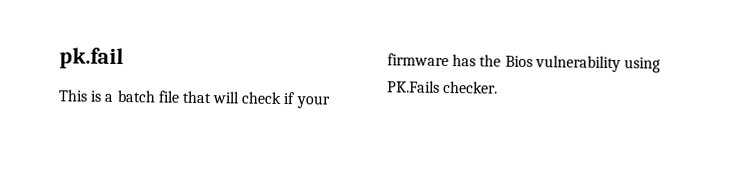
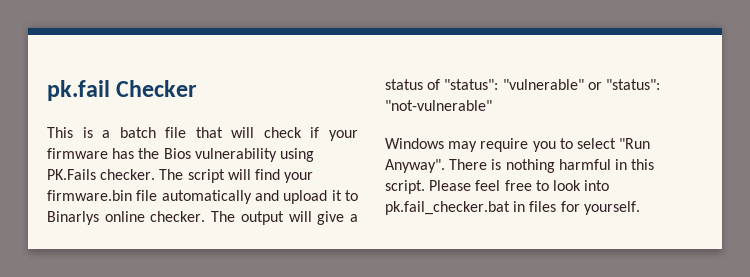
- pk.fail
+ pk.fail Checker
+ The script will find your firmware.bin file automatically and upload it to Binarlys online checker. The output will give a status of "status": "vulnerable" or "status": "not-vulnerable"
+ Windows may require you to select "Run Anyway". There is nothing harmful in this script. Please feel free to look into pk.fail_checker.bat in files for yourself.

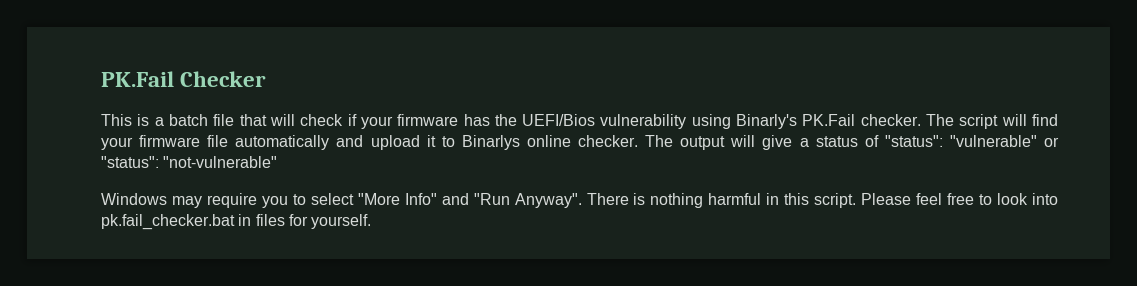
- pk.fail Checker
+ PK.Fail Checker
- This is a batch file that will check if your firmware has the Bios vulnerability using PK.Fails checker.
+ This is a batch file that will check if your firmware has the UEFI/Bios vulnerability using Binarly's PK.Fail checker.
- The script will find your firmware.bin file automatically and upload it to Binarlys online checker.
+ The script will find your firmware file automatically and upload it to Binarlys online checker.
- Windows may require you to select "Run Anyway".
+ Windows may require you to select "More Info" and "Run Anyway".

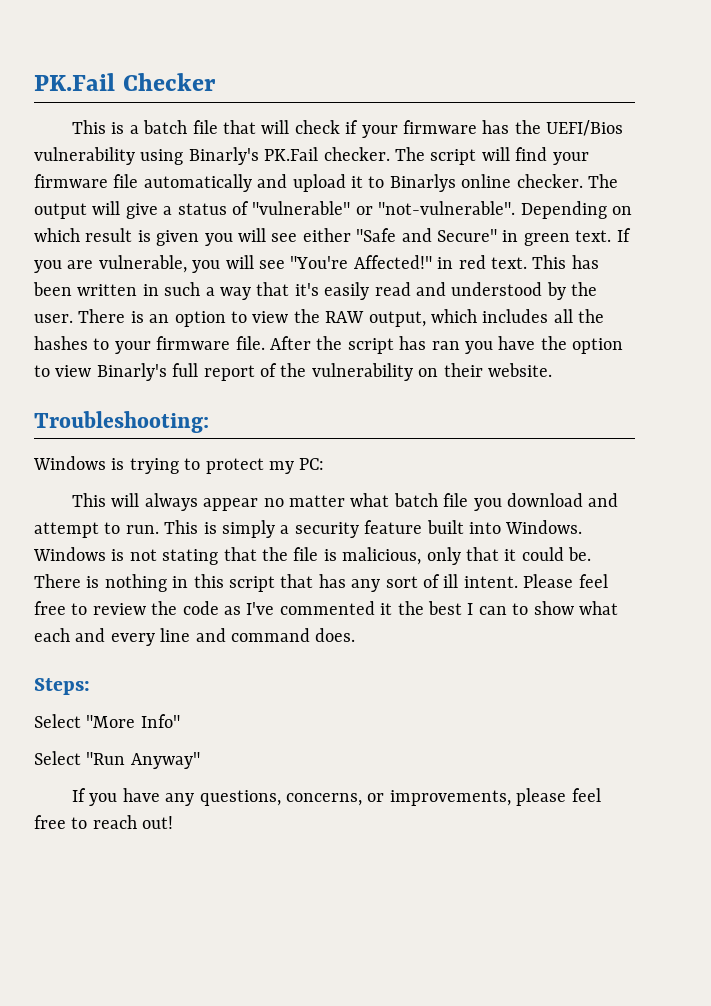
- The output will give a status of "status": "vulnerable" or "status": "not-vulnerable"
- Windows may require you to select "More Info" and "Run Anyway".
+ The output will give a status of "vulnerable" or "not-vulnerable". Depending on which result is given you will see either "Safe and Secure" in green text. If you are vulnerable, you will see "You're Affected!" in red text. This has been written in such a way that it's easily read and understood by the user. There is an option to view the RAW output, which includes all the hashes to your firmware file. After the script has ran you have the option to view Binarly's full report of the vulnerability on their website.
+ Troubleshooting:
+ Windows is trying to protect my PC:
+ This will always appear no matter what batch file you download and attempt to run. This is simply a security feature built into Windows. Windows is not stating that the file is malicious, only that it could be.
- There is nothing harmful in this script. Please feel free to look into pk.fail_checker.bat in files for yourself.
+ There is nothing in this script that has any sort of ill intent. Please feel free to review the code as I've commented it the best I can to show what each and every line and command does.
+ Steps:
+ Select "More Info"
+ Select "Run Anyway"
+ If you have any questions, concerns, or improvements, please feel free to reach out!

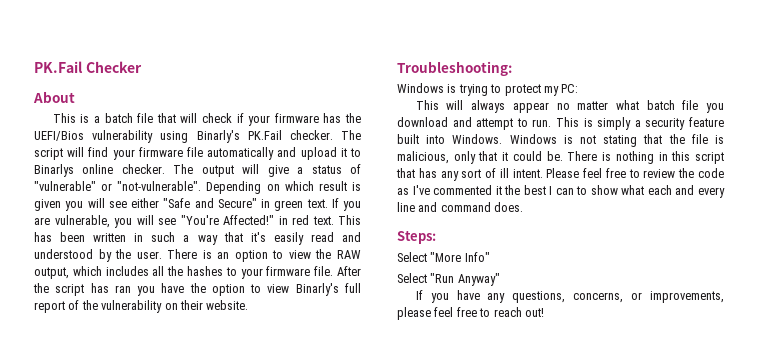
+ About

